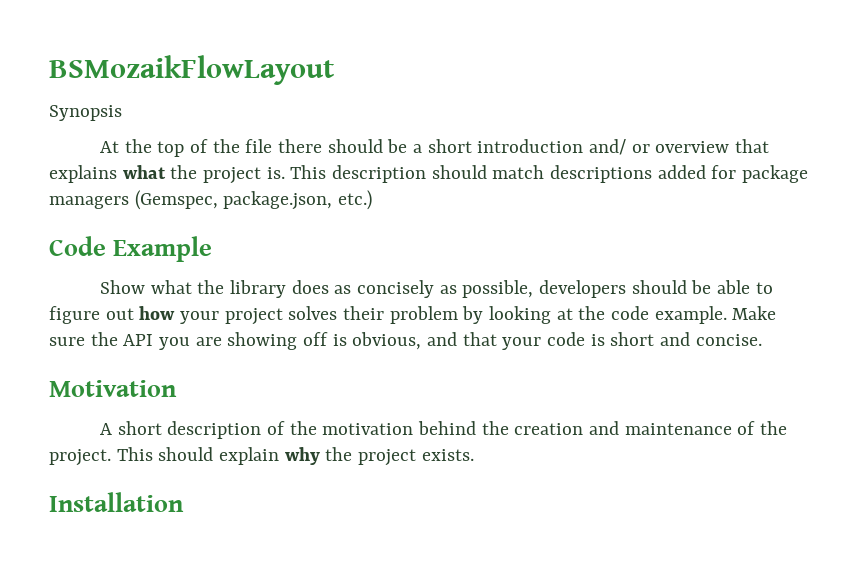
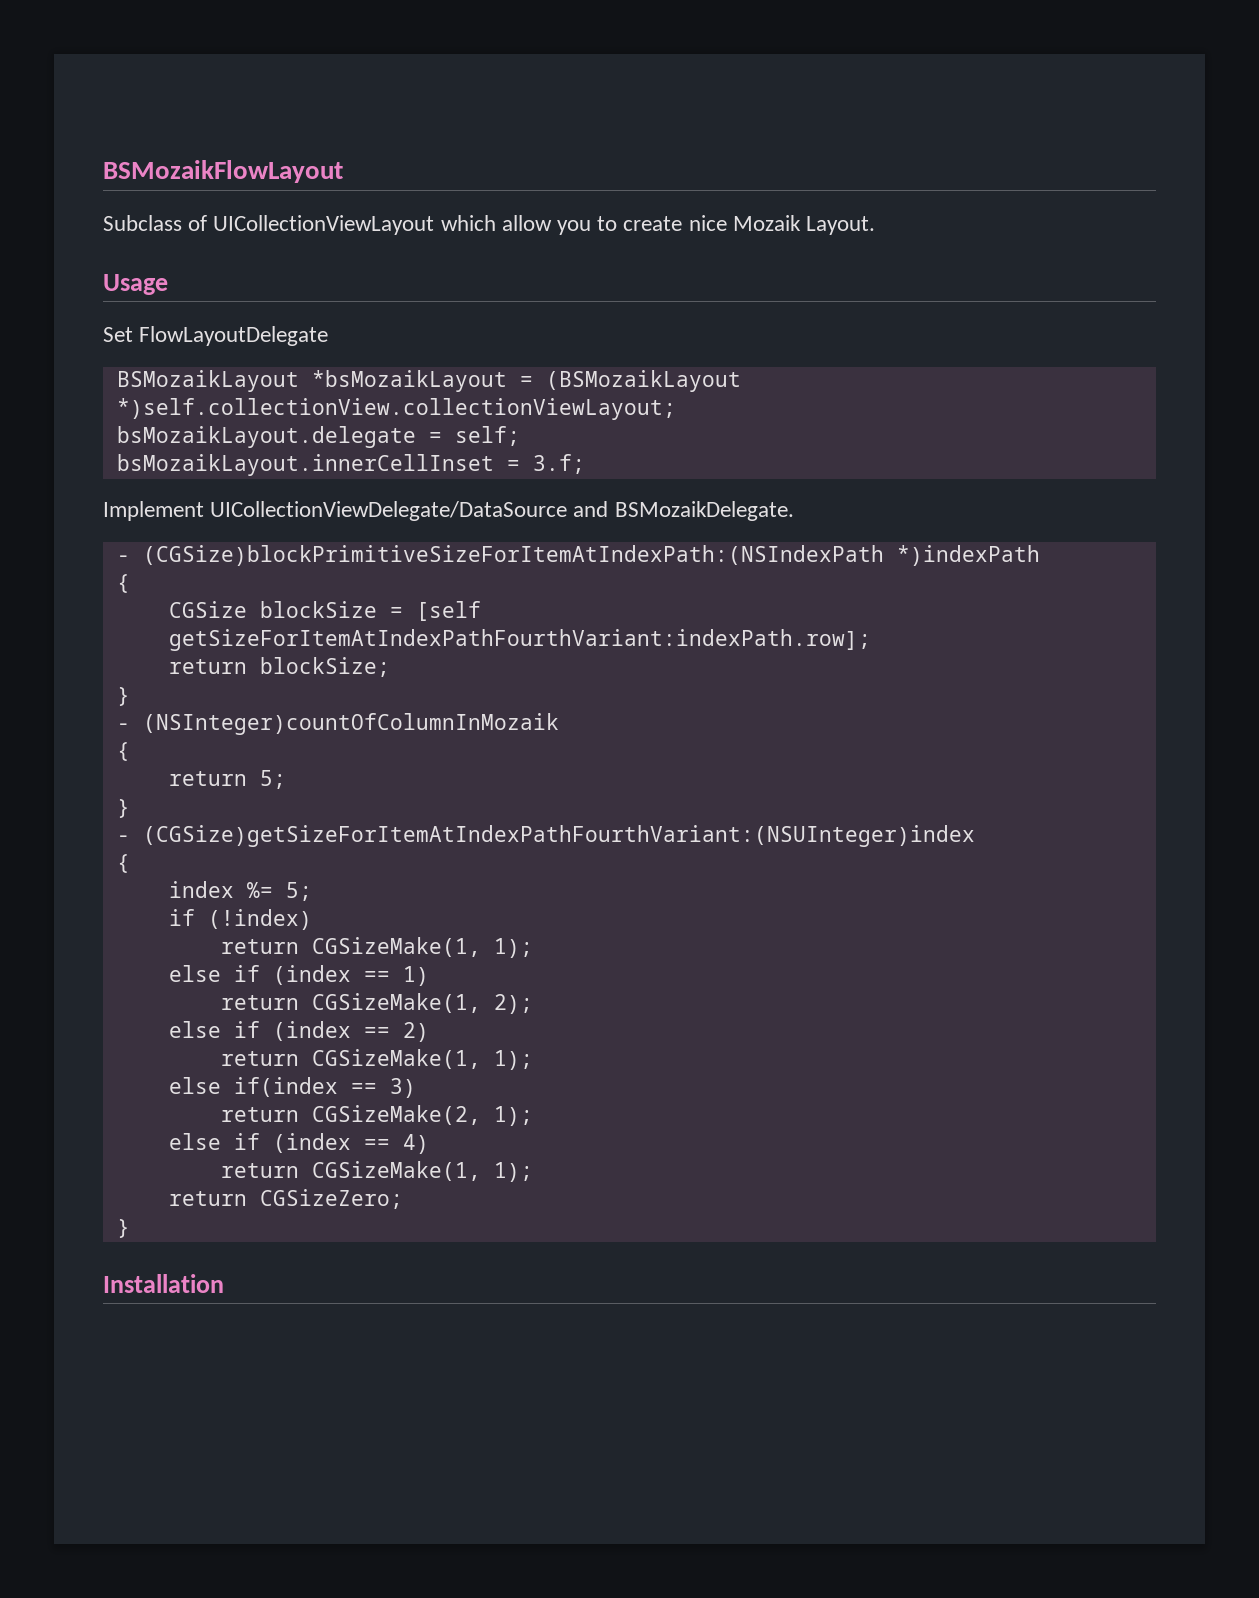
- Synopsis
- At the top of the file there should be a short introduction and/ or overview that explains what the project is. This description should match descriptions added for package managers (Gemspec, package.json, etc.)
- Code Example
- Show what the library does as concisely as possible, developers should be able to figure out how your project solves their problem by looking at the code example. Make sure the API you are showing off is obvious, and that your code is short and concise.
- Motivation
- A short description of the motivation behind the creation and maintenance of the project. This should explain why the project exists.
+ Subclass of UICollectionViewLayout which allow you to create nice Mozaik Layout.
+ Usage
+ Set FlowLayoutDelegate
+ BSMozaikLayout *bsMozaikLayout = (BSMozaikLayout *)self.collectionView.collectionViewLayout;
+ bsMozaikLayout.delegate = self;
+ bsMozaikLayout.innerCellInset = 3.f;
+ Implement UICollectionViewDelegate/DataSource and BSMozaikDelegate.
+ - (CGSize)blockPrimitiveSizeForItemAtIndexPath:(NSIndexPath *)indexPath
+ {
+ CGSize blockSize = [self getSizeForItemAtIndexPathFourthVariant:indexPath.row];
+ return blockSize;
+ }
+ - (NSInteger)countOfColumnInMozaik
+ {
+ return 5;
+ }
+ - (CGSize)getSizeForItemAtIndexPathFourthVariant:(NSUInteger)index
+ {
+ index %= 5;
+ if (!index)
+ return CGSizeMake(1, 1);
+ else if (index == 1)
+ return CGSizeMake(1, 2);
+ else if (index == 2)
+ return CGSizeMake(1, 1);
+ else if(index == 3)
+ return CGSizeMake(2, 1);
+ else if (index == 4)
+ return CGSizeMake(1, 1);
+ return CGSizeZero;
+ }

